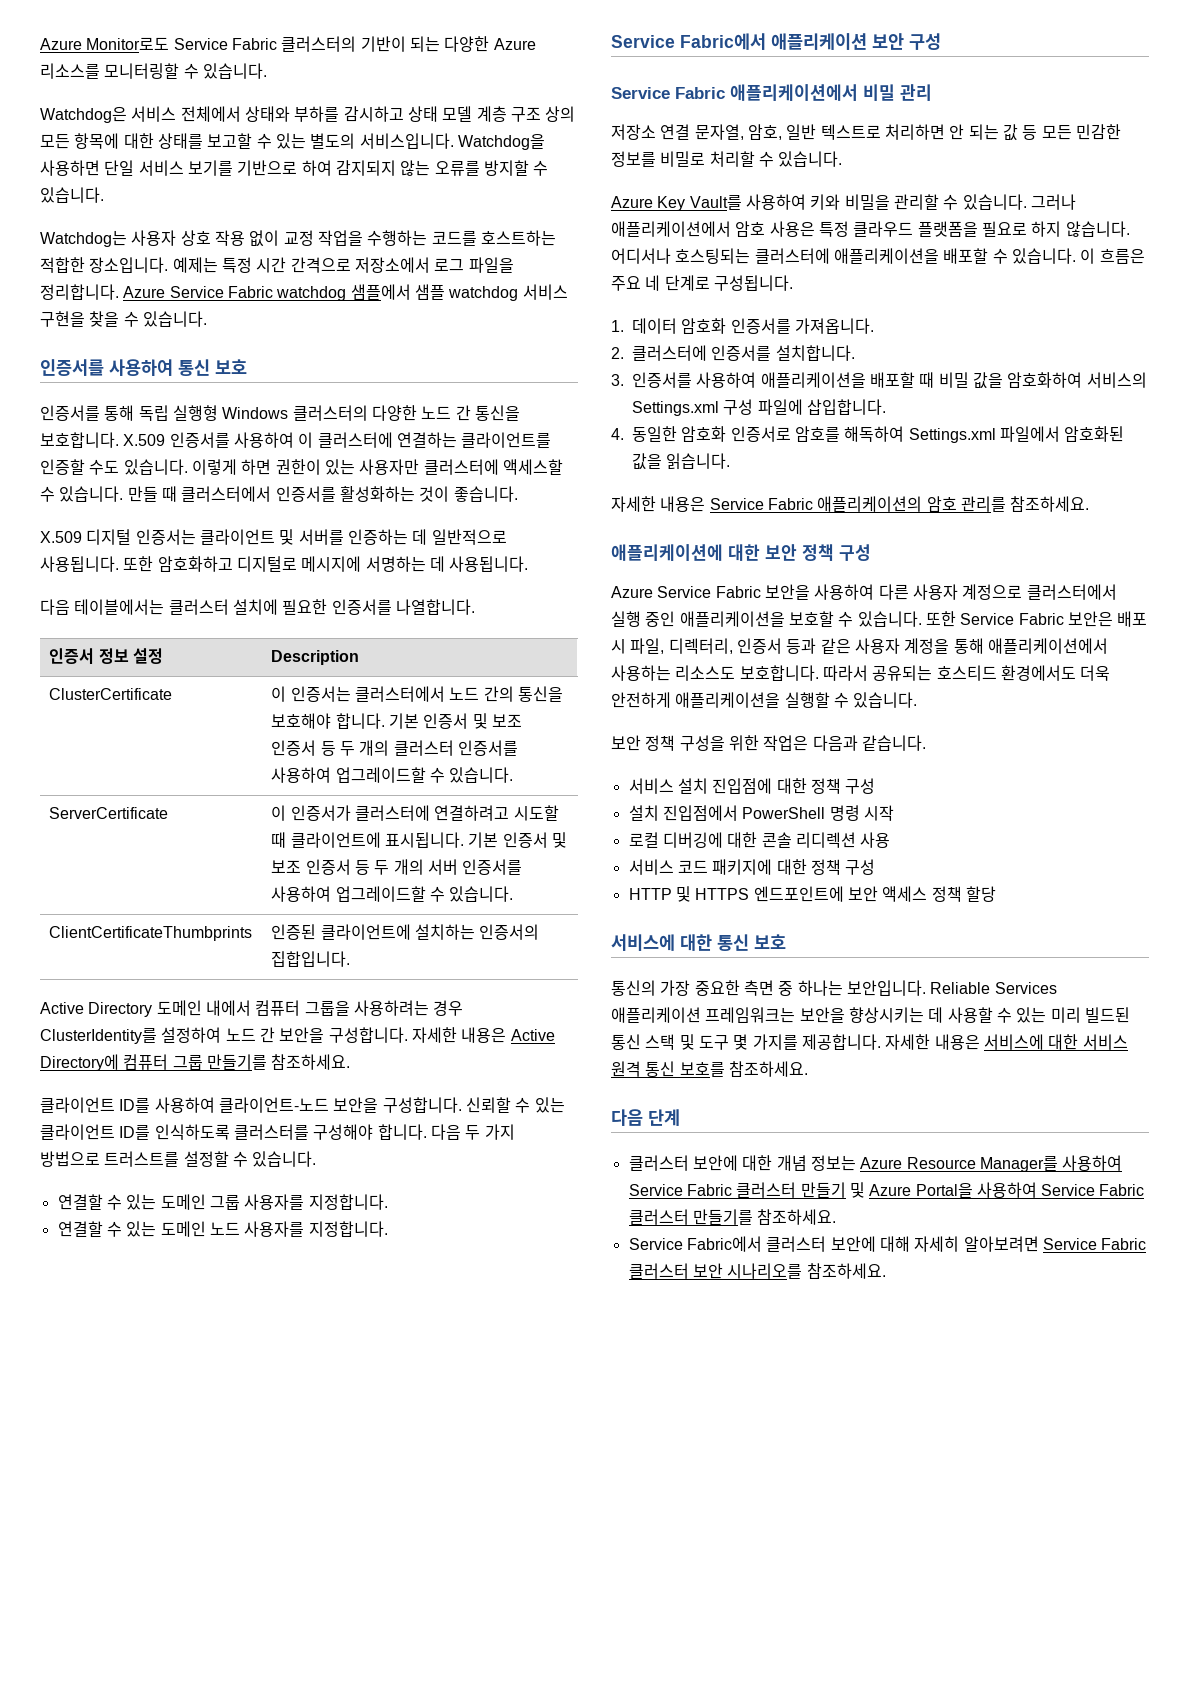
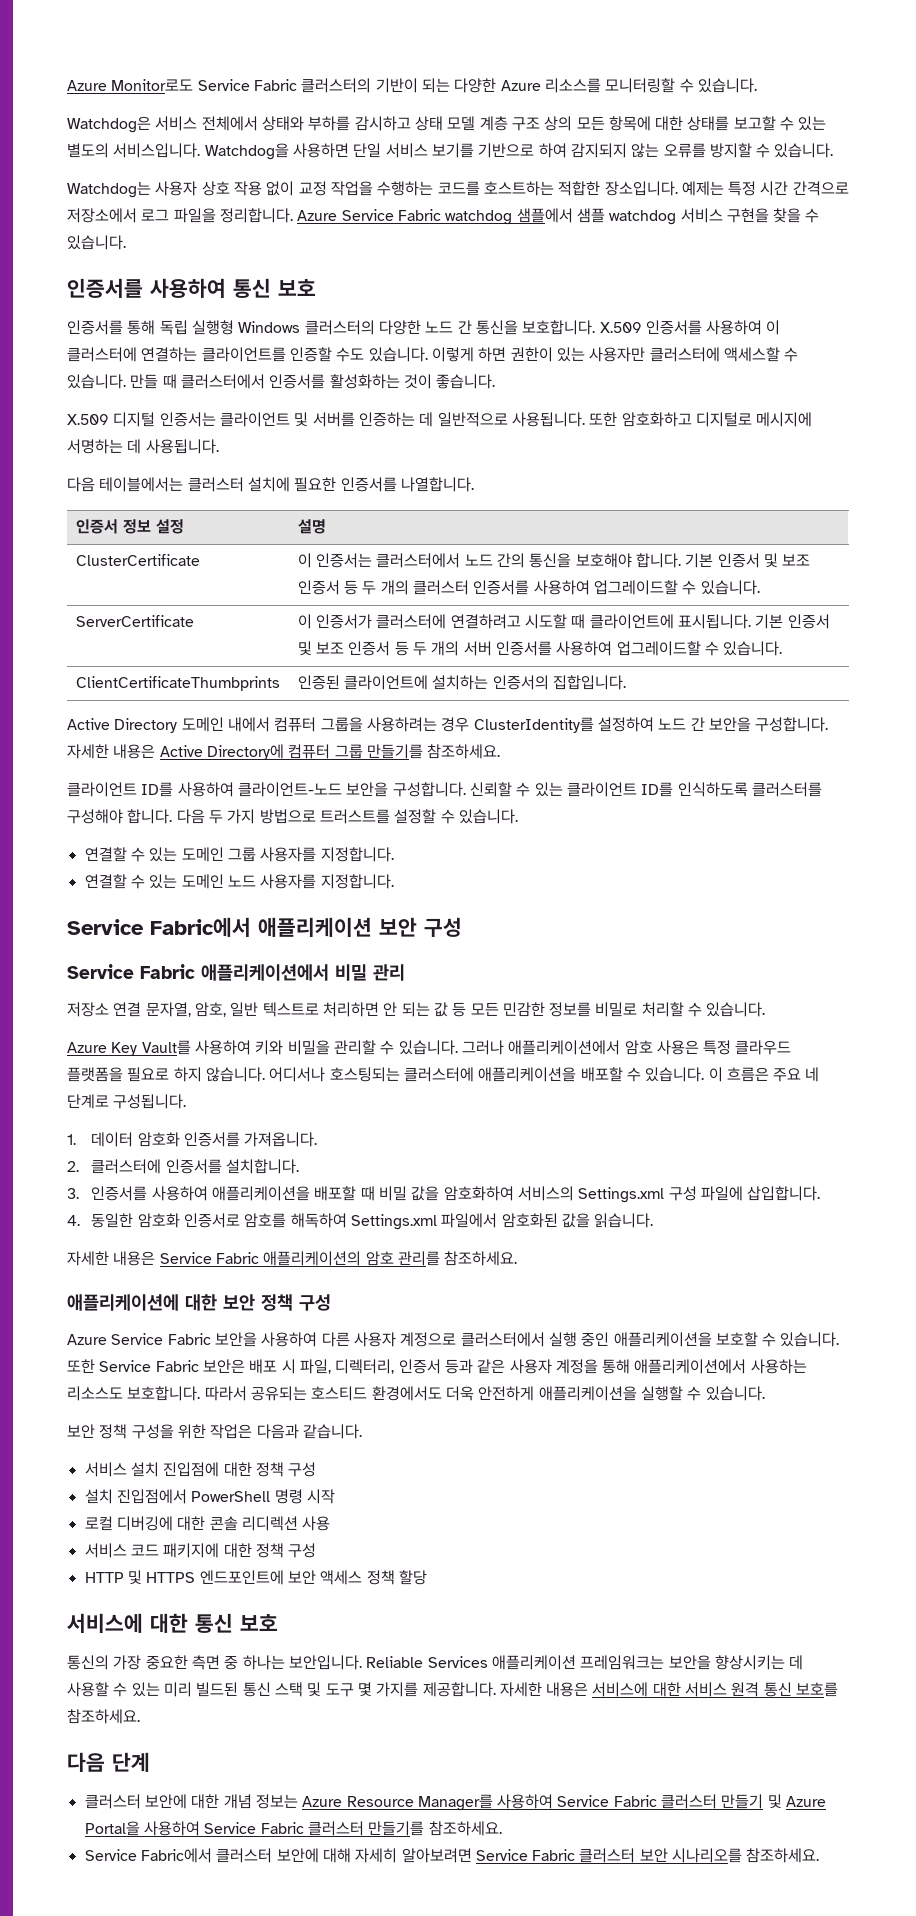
- 인증서 정보 설정 | Description
+ 인증서 정보 설정 | 설명

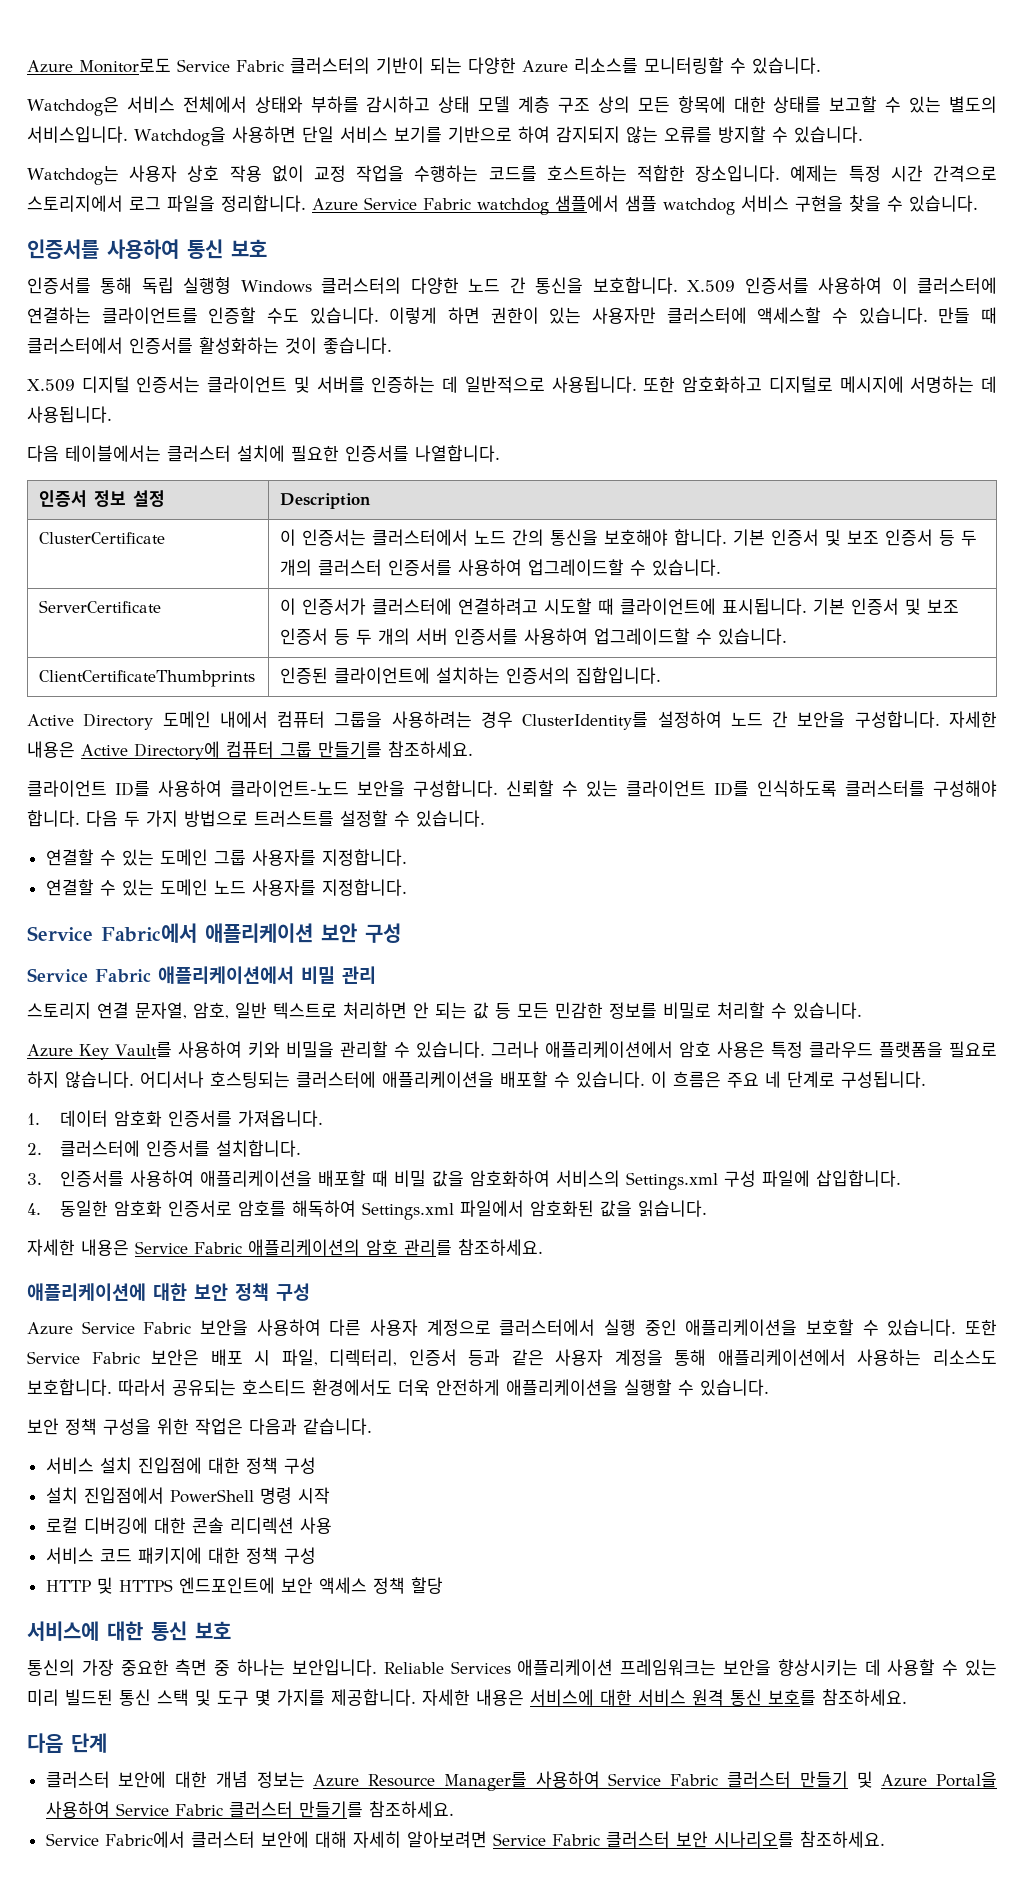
- 예제는 특정 시간 간격으로 저장소에서 로그 파일을 정리합니다.
+ 예제는 특정 시간 간격으로 스토리지에서 로그 파일을 정리합니다.
- 인증서 정보 설정 | 설명
+ 인증서 정보 설정 | Description
- 저장소 연결 문자열, 암호, 일반 텍스트로 처리하면 안 되는 값 등 모든 민감한 정보를 비밀로 처리할 수 있습니다.
+ 스토리지 연결 문자열, 암호, 일반 텍스트로 처리하면 안 되는 값 등 모든 민감한 정보를 비밀로 처리할 수 있습니다.

